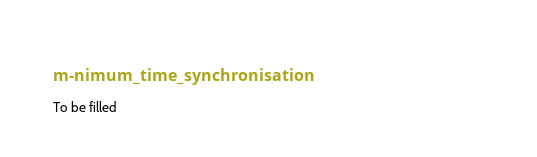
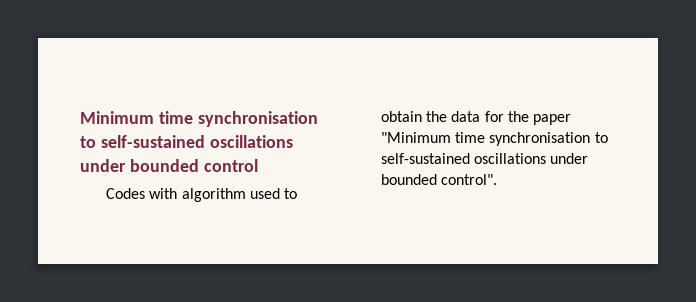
- m-nimum_time_synchronisation
- To be filled
+ Minimum time synchronisation to self-sustained oscillations under bounded control
+ Codes with algorithm used to obtain the data for the paper "Minimum time synchronisation to self-sustained oscillations under bounded control".

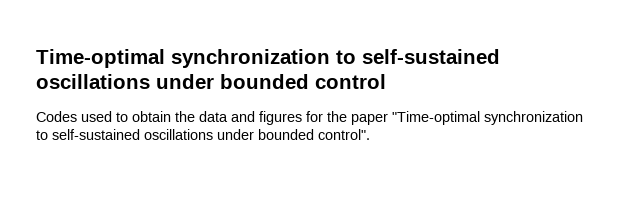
- Minimum time synchronisation to self-sustained oscillations under bounded control
+ Time-optimal synchronization to self-sustained oscillations under bounded control
- Codes with algorithm used to obtain the data for the paper "Minimum time synchronisation to self-sustained oscillations under bounded control".
+ Codes used to obtain the data and figures for the paper "Time-optimal synchronization to self-sustained oscillations under bounded control".

